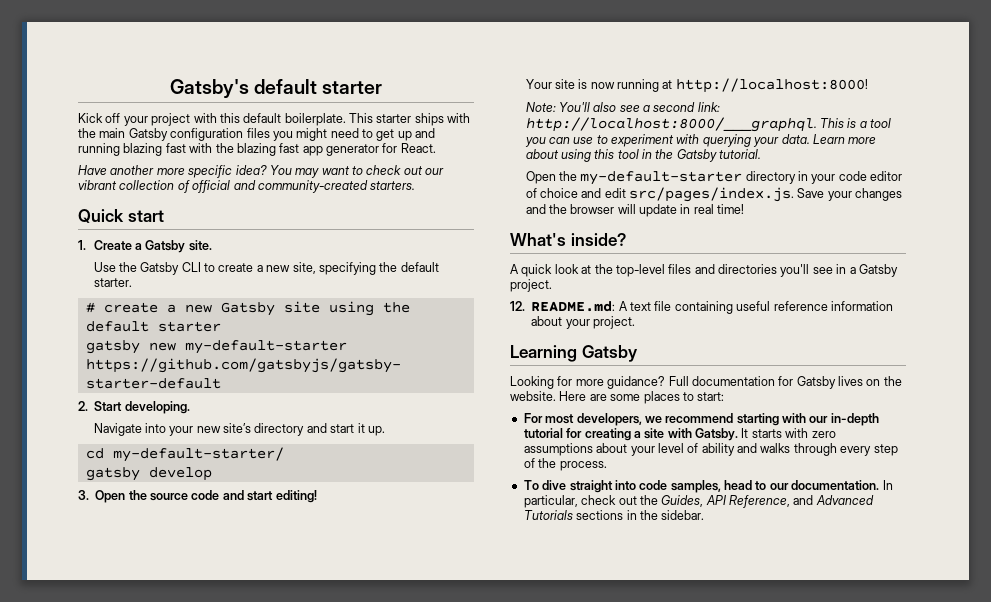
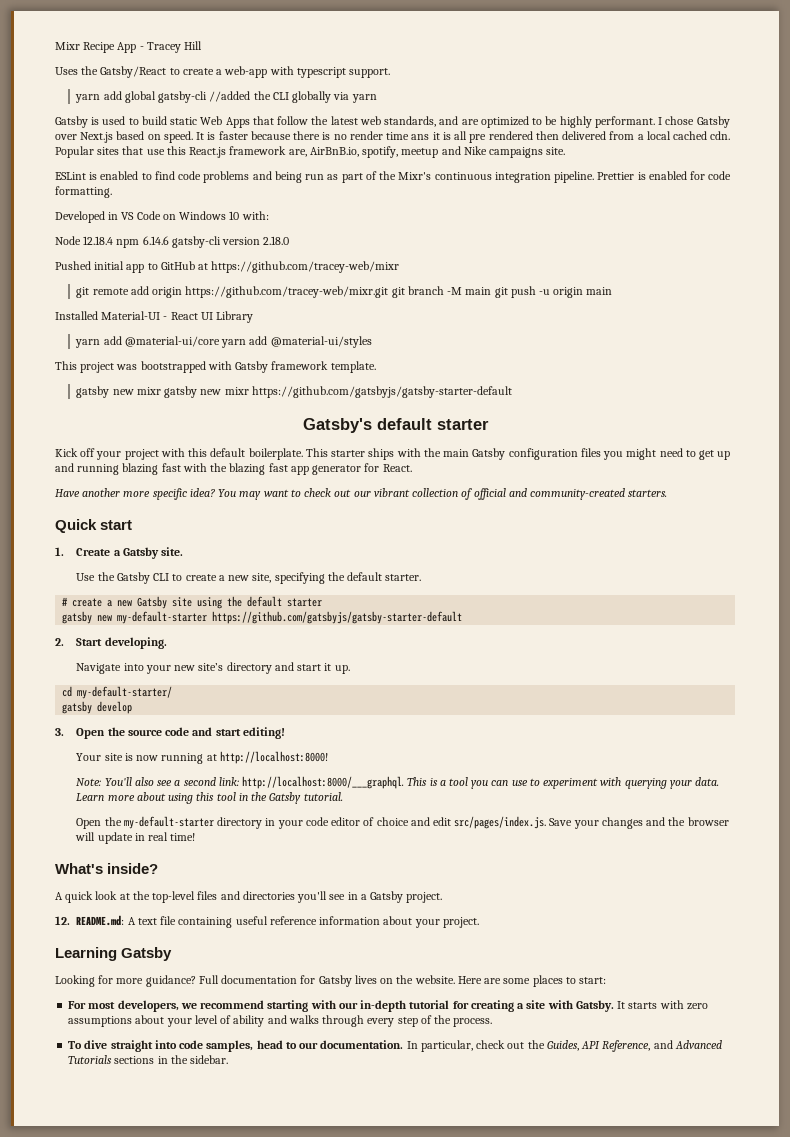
+ Mixr Recipe App - Tracey Hill
+ Uses the Gatsby/React to create a web-app with typescript support.
+ yarn add global gatsby-cli //added the CLI globally via yarn
+ Gatsby is used to build static Web Apps that follow the latest web standards, and are optimized to be highly performant. I chose Gatsby over Next.js based on speed. It is faster because there is no render time ans it is all pre rendered then delivered from a local cached cdn. Popular sites that use this React.js framework are, AirBnB.io, spotify, meetup and Nike campaigns site.
+ ESLint is enabled to find code problems and being run as part of the Mixr's continuous integration pipeline. Prettier is enabled for code formatting.
+ Developed in VS Code on Windows 10 with:
+ Node 12.18.4 npm 6.14.6 gatsby-cli version 2.18.0
+ Pushed initial app to GitHub at https://github.com/tracey-web/mixr
+ git remote add origin https://github.com/tracey-web/mixr.git git branch -M main git push -u origin main
+ Installed Material-UI - React UI Library
+ yarn add @material-ui/core yarn add @material-ui/styles
+ This project was bootstrapped with Gatsby framework template.
+ gatsby new mixr gatsby new mixr https://github.com/gatsbyjs/gatsby-starter-default

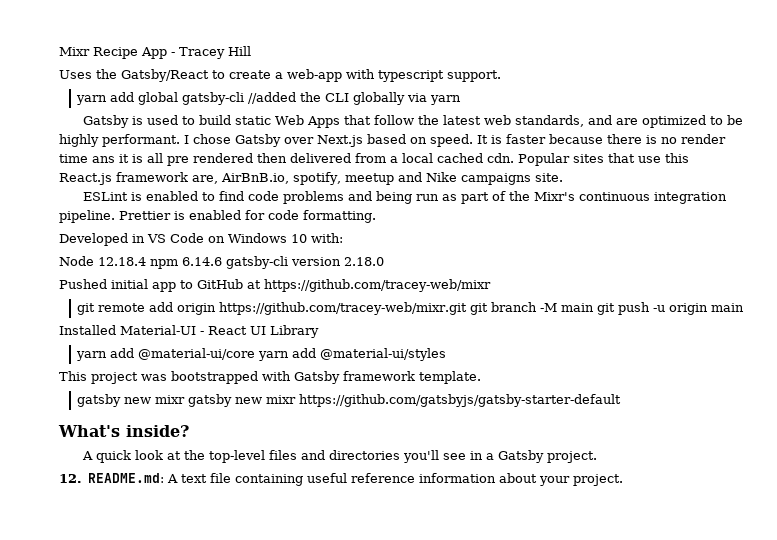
- Gatsby's default starter
- Kick off your project with this default boilerplate. This starter ships with the main Gatsby configuration files you might need to get up and running blazing fast with the blazing fast app generator for React.
- Have another more specific idea? You may want to check out our vibrant collection of official and community-created starters.
- Quick start
- 1. Create a Gatsby site.
- Use the Gatsby CLI to create a new site, specifying the default starter.
- # create a new Gatsby site using the default starter
- gatsby new my-default-starter https://github.com/gatsbyjs/gatsby-starter-default
- 2. Start developing.
- Navigate into your new site’s directory and start it up.
- cd my-default-starter/
- gatsby develop
- 3. Open the source code and start editing!
- Your site is now running at http://localhost:8000!
- Note: You'll also see a second link: http://localhost:8000/___graphql. This is a tool you can use to experiment with querying your data. Learn more about using this tool in the Gatsby tutorial.
- Open the my-default-starter directory in your code editor of choice and edit src/pages/index.js. Save your changes and the browser will update in real time!
- Learning Gatsby
- Looking for more guidance? Full documentation for Gatsby lives on the website. Here are some places to start:
- For most developers, we recommend starting with our in-depth tutorial for creating a site with Gatsby. It starts with zero assumptions about your level of ability and walks through every step of the process.
- To dive straight into code samples, head to our documentation. In particular, check out the Guides, API Reference, and Advanced Tutorials sections in the sidebar.

